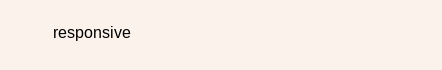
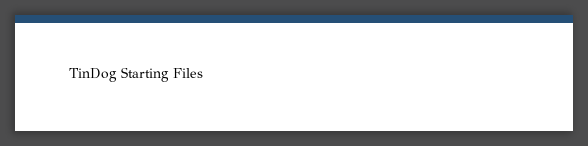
- responsive
+ TinDog Starting Files

